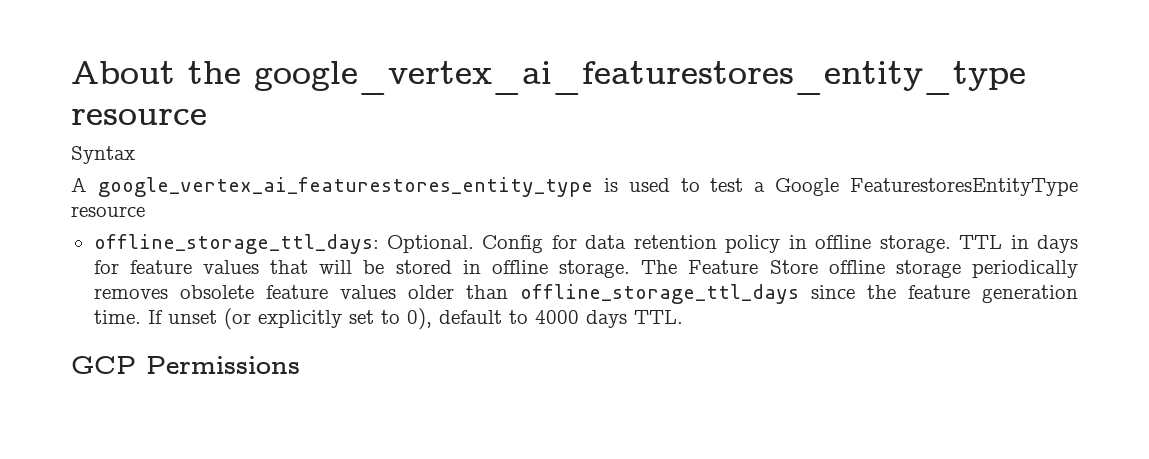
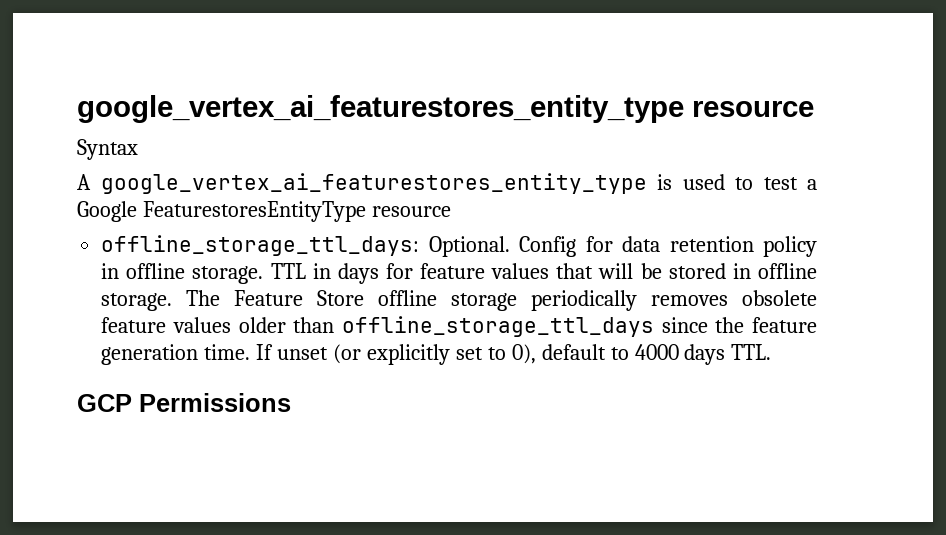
- About the google_vertex_ai_featurestores_entity_type resource
+ google_vertex_ai_featurestores_entity_type resource

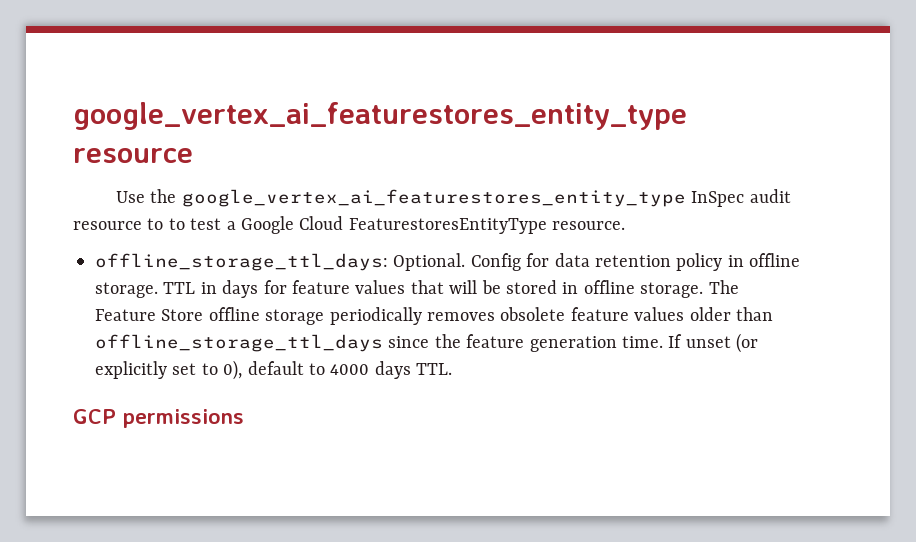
- Syntax
- A google_vertex_ai_featurestores_entity_type is used to test a Google FeaturestoresEntityType resource
+ Use the google_vertex_ai_featurestores_entity_type InSpec audit resource to to test a Google Cloud FeaturestoresEntityType resource.
- GCP Permissions
+ GCP permissions

